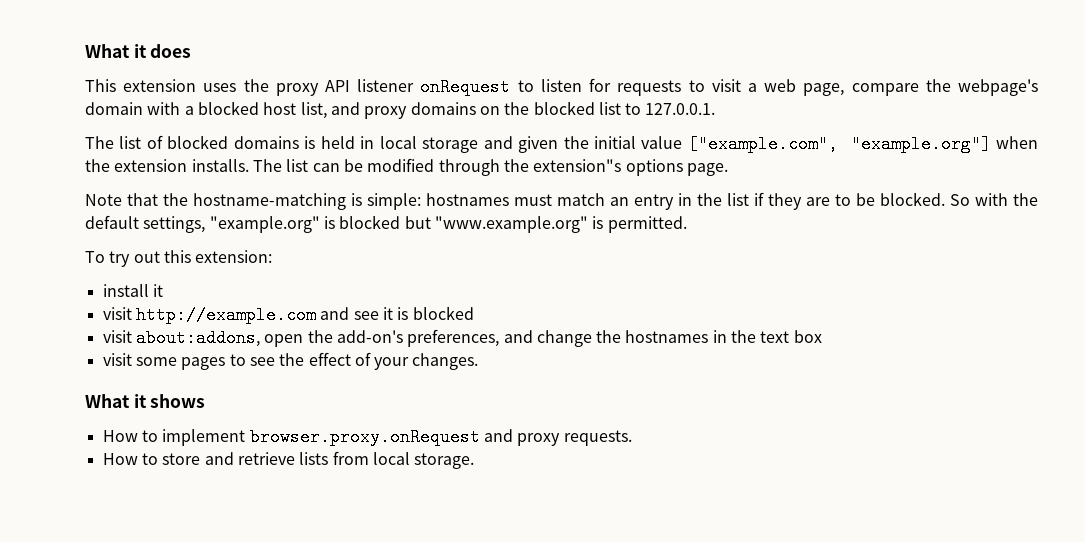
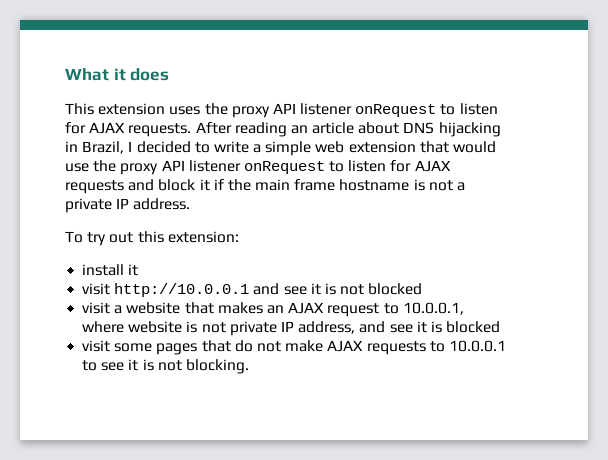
- This extension uses the proxy API listener onRequest to listen for requests to visit a web page, compare the webpage's domain with a blocked host list, and proxy domains on the blocked list to 127.0.0.1.
- The list of blocked domains is held in local storage and given the initial value ["example.com", "example.org"] when the extension installs. The list can be modified through the extension"s options page.
- Note that the hostname-matching is simple: hostnames must match an entry in the list if they are to be blocked. So with the default settings, "example.org" is blocked but "www.example.org" is permitted.
+ This extension uses the proxy API listener onRequest to listen for AJAX requests. After reading an article about DNS hijacking in Brazil, I decided to write a simple web extension that would use the proxy API listener onRequest to listen for AJAX requests and block it if the main frame hostname is not a private IP address.
- visit http://example.com and see it is blocked
+ visit http://10.0.0.1 and see it is not blocked
+ visit a website that makes an AJAX request to 10.0.0.1, where website is not private IP address, and see it is blocked
- visit about:addons, open the add-on's preferences, and change the hostnames in the text box
- visit some pages to see the effect of your changes.
- What it shows
- How to implement browser.proxy.onRequest and proxy requests.
- How to store and retrieve lists from local storage.
+ visit some pages that do not make AJAX requests to 10.0.0.1 to see it is not blocking.

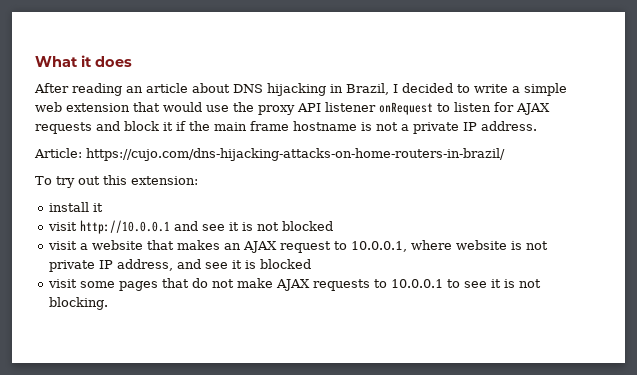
- This extension uses the proxy API listener onRequest to listen for AJAX requests.
+ Article: https://cujo.com/dns-hijacking-attacks-on-home-routers-in-brazil/

